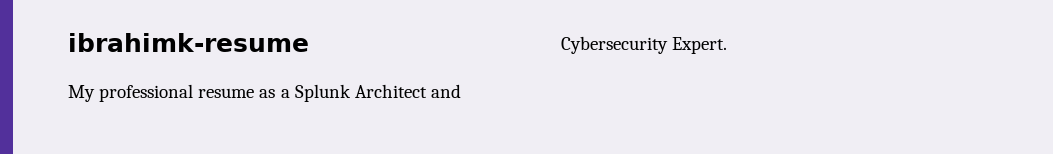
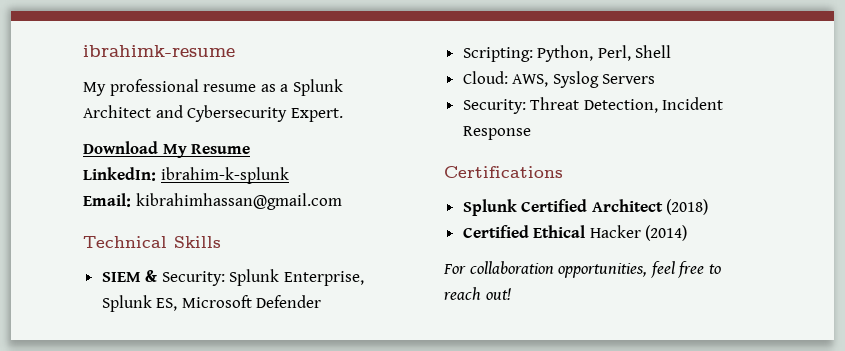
+ Download My Resume
+ LinkedIn: ibrahim-k-splunk
+ Email: kibrahimhassan@gmail.com
+ Technical Skills
+ SIEM & Security: Splunk Enterprise, Splunk ES, Microsoft Defender
+ Scripting: Python, Perl, Shell
+ Cloud: AWS, Syslog Servers
+ Security: Threat Detection, Incident Response
+ Certifications
+ Splunk Certified Architect (2018)
+ Certified Ethical Hacker (2014)
+ For collaboration opportunities, feel free to reach out!

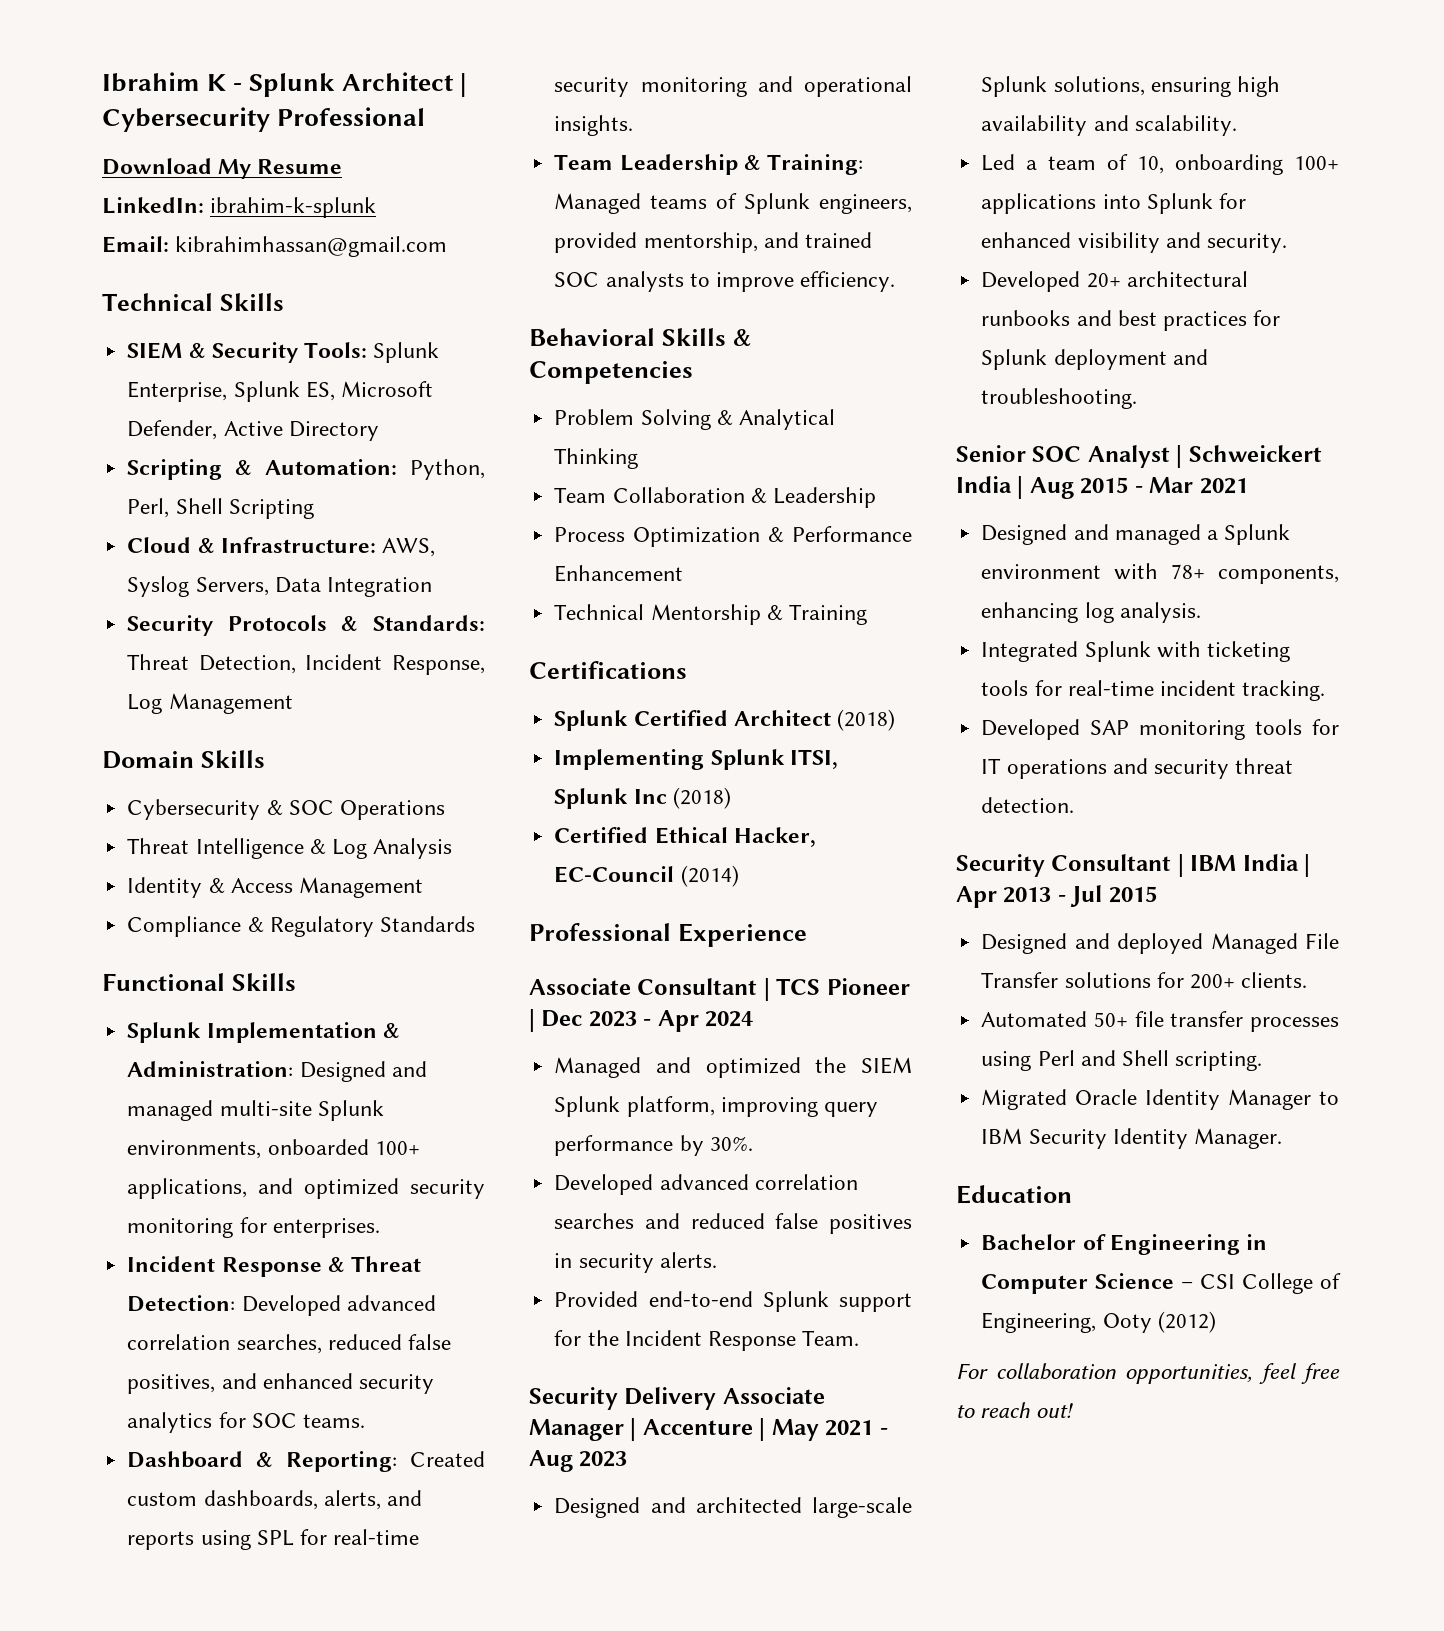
- ibrahimk-resume
- My professional resume as a Splunk Architect and Cybersecurity Expert.
+ Ibrahim K - Splunk Architect | Cybersecurity Professional
- SIEM & Security: Splunk Enterprise, Splunk ES, Microsoft Defender
- Scripting: Python, Perl, Shell
- Cloud: AWS, Syslog Servers
- Security: Threat Detection, Incident Response
+ SIEM & Security Tools: Splunk Enterprise, Splunk ES, Microsoft Defender, Active Directory
+ Scripting & Automation: Python, Perl, Shell Scripting
+ Cloud & Infrastructure: AWS, Syslog Servers, Data Integration
+ Security Protocols & Standards: Threat Detection, Incident Response, Log Management
+ Domain Skills
+ Cybersecurity & SOC Operations
+ Threat Intelligence & Log Analysis
+ Identity & Access Management
+ Compliance & Regulatory Standards
+ Functional Skills
+ Splunk Implementation & Administration: Designed and managed multi-site Splunk environments, onboarded 100+ applications, and optimized security monitoring for enterprises.
+ Incident Response & Threat Detection: Developed advanced correlation searches, reduced false positives, and enhanced security analytics for SOC teams.
+ Dashboard & Reporting: Created custom dashboards, alerts, and reports using SPL for real-time security monitoring and operational insights.
+ Team Leadership & Training: Managed teams of Splunk engineers, provided mentorship, and trained SOC analysts to improve efficiency.
+ Behavioral Skills & Competencies
+ Problem Solving & Analytical Thinking
+ Team Collaboration & Leadership
+ Process Optimization & Performance Enhancement
+ Technical Mentorship & Training
+ Implementing Splunk ITSI, Splunk Inc (2018)
- Certified Ethical Hacker (2014)
+ Certified Ethical Hacker, EC-Council (2014)
+ Professional Experience
+ Associate Consultant | TCS Pioneer | Dec 2023 - Apr 2024
+ Managed and optimized the SIEM Splunk platform, improving query performance by 30%.
+ Developed advanced correlation searches and reduced false positives in security alerts.
+ Provided end-to-end Splunk support for the Incident Response Team.
+ Security Delivery Associate Manager | Accenture | May 2021 - Aug 2023
+ Designed and architected large-scale Splunk solutions, ensuring high availability and scalability.
+ Led a team of 10, onboarding 100+ applications into Splunk for enhanced visibility and security.
+ Developed 20+ architectural runbooks and best practices for Splunk deployment and troubleshooting.
+ Senior SOC Analyst | Schweickert India | Aug 2015 - Mar 2021
+ Designed and managed a Splunk environment with 78+ components, enhancing log analysis.
+ Integrated Splunk with ticketing tools for real-time incident tracking.
+ Developed SAP monitoring tools for IT operations and security threat detection.
+ Security Consultant | IBM India | Apr 2013 - Jul 2015
+ Designed and deployed Managed File Transfer solutions for 200+ clients.
+ Automated 50+ file transfer processes using Perl and Shell scripting.
+ Migrated Oracle Identity Manager to IBM Security Identity Manager.
+ Education
+ Bachelor of Engineering in Computer Science – CSI College of Engineering, Ooty (2012)

